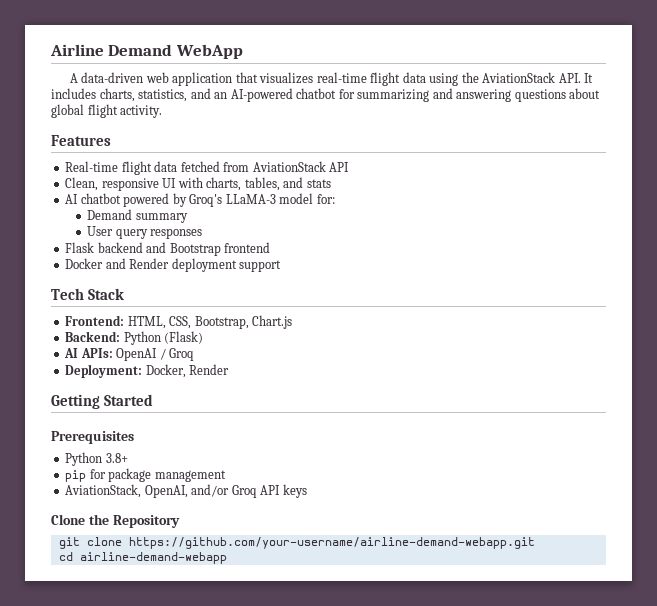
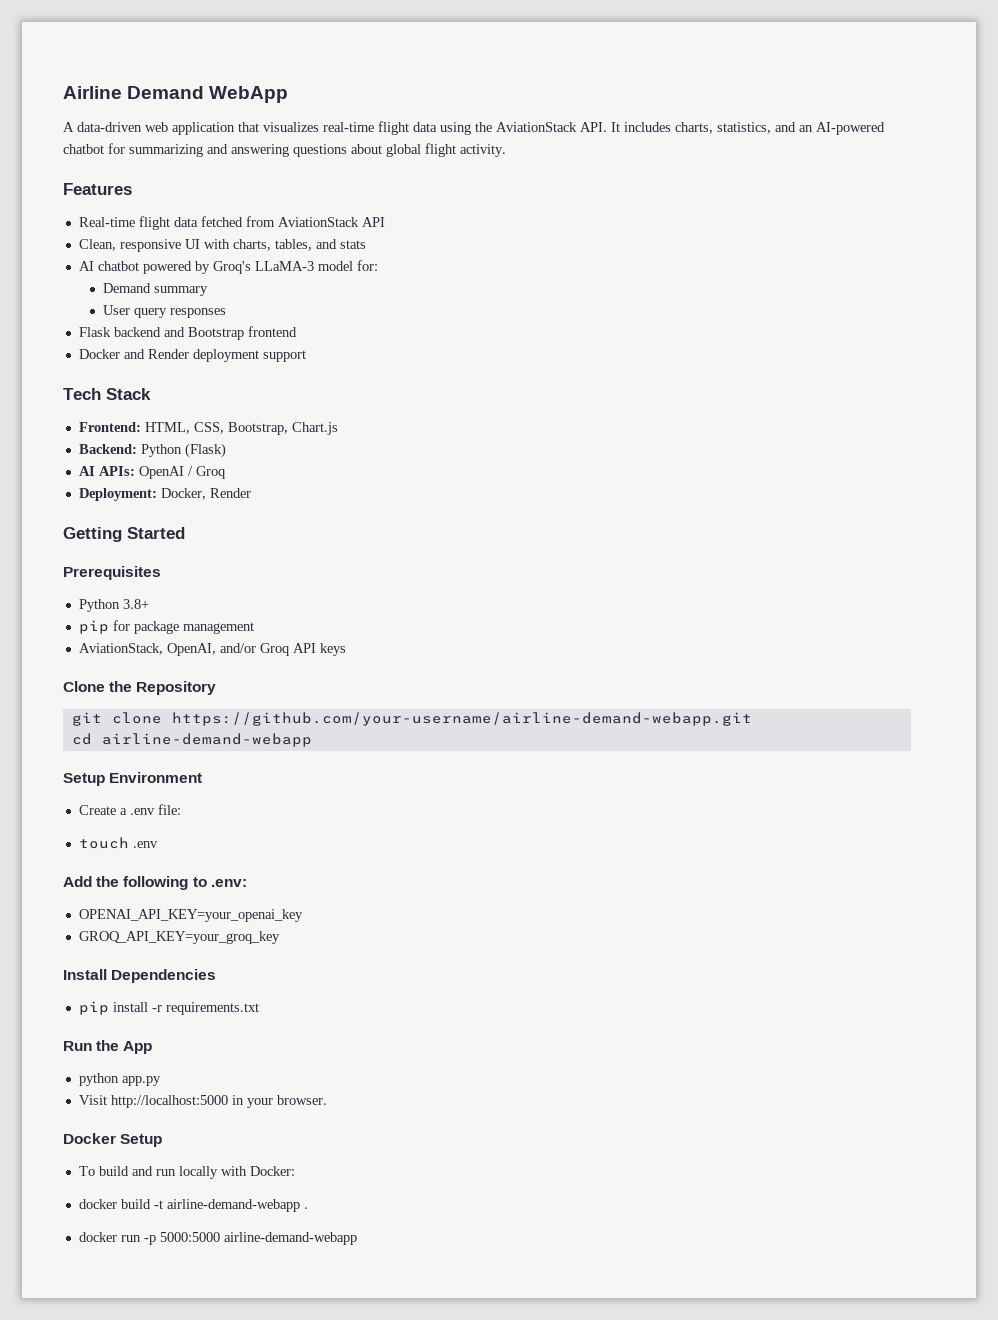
+ Setup Environment
+ Create a .env file:
+ touch .env
+ Add the following to .env:
+ OPENAI_API_KEY=your_openai_key
+ GROQ_API_KEY=your_groq_key
+ Install Dependencies
+ pip install -r requirements.txt
+ Run the App
+ python app.py
+ Visit http://localhost:5000 in your browser.
+ Docker Setup
+ To build and run locally with Docker:
+ docker build -t airline-demand-webapp .
+ docker run -p 5000:5000 airline-demand-webapp

